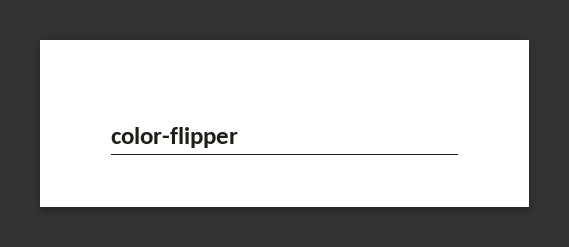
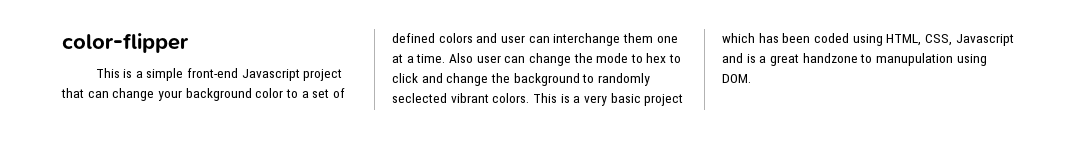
+ This is a simple front-end Javascript project that can change your background color to a set of defined colors and user can interchange them one at a time. Also user can change the mode to hex to click and change the background to randomly seclected vibrant colors. This is a very basic project which has been coded using HTML, CSS, Javascript and is a great handzone to manupulation using DOM.

